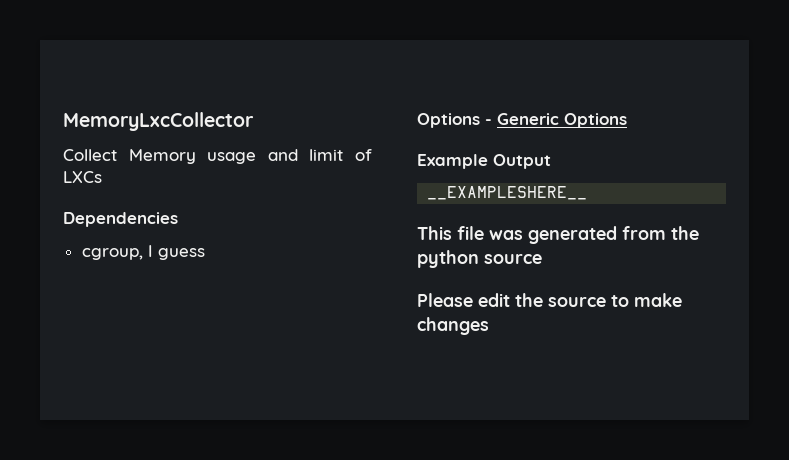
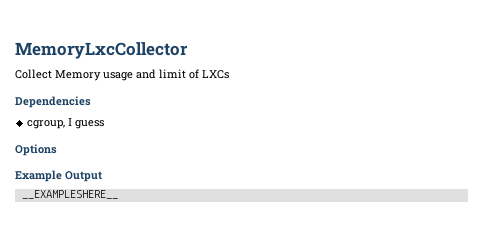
- Options - Generic Options
+ Options
- This file was generated from the python source
- Please edit the source to make changes

